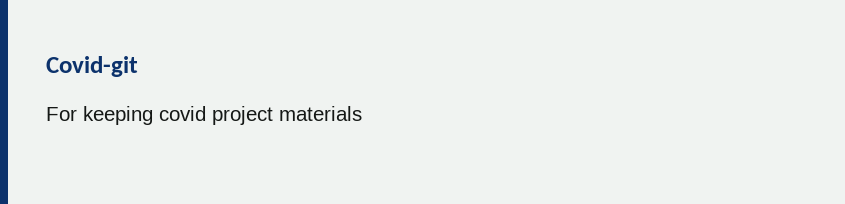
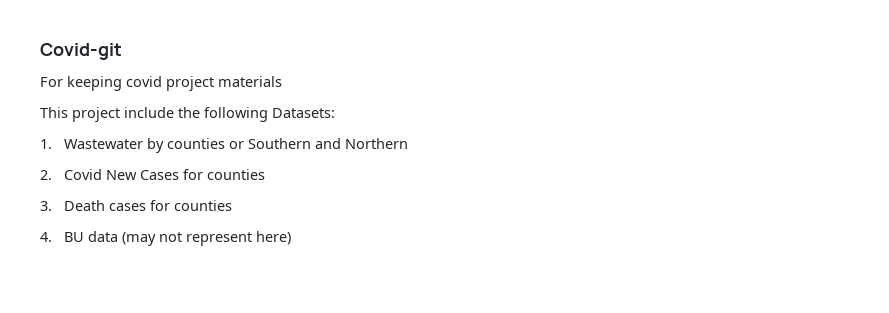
+ This project include the following Datasets:
+ 1. Wastewater by counties or Southern and Northern
+ 2. Covid New Cases for counties
+ 3. Death cases for counties
+ 4. BU data (may not represent here)

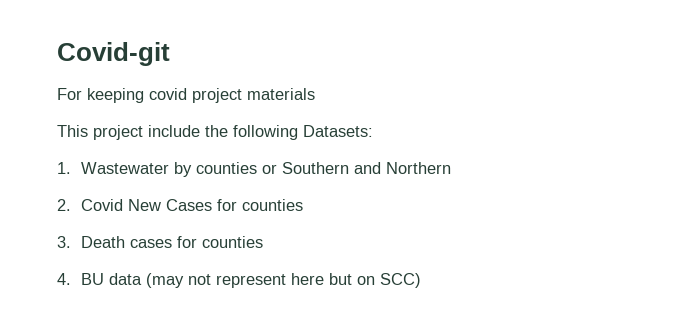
- 4. BU data (may not represent here)
+ 4. BU data (may not represent here but on SCC)

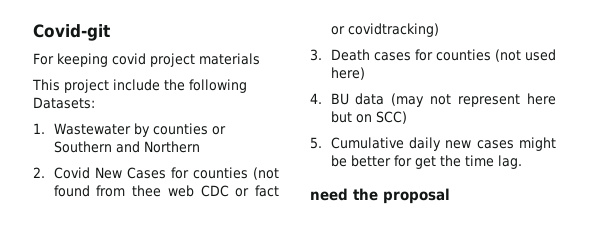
- 2. Covid New Cases for counties
+ 2. Covid New Cases for counties (not found from thee web CDC or fact or covidtracking)
- 3. Death cases for counties
+ 3. Death cases for counties (not used here)
+ 5. Cumulative daily new cases might be better for get the time lag.
+ need the proposal

